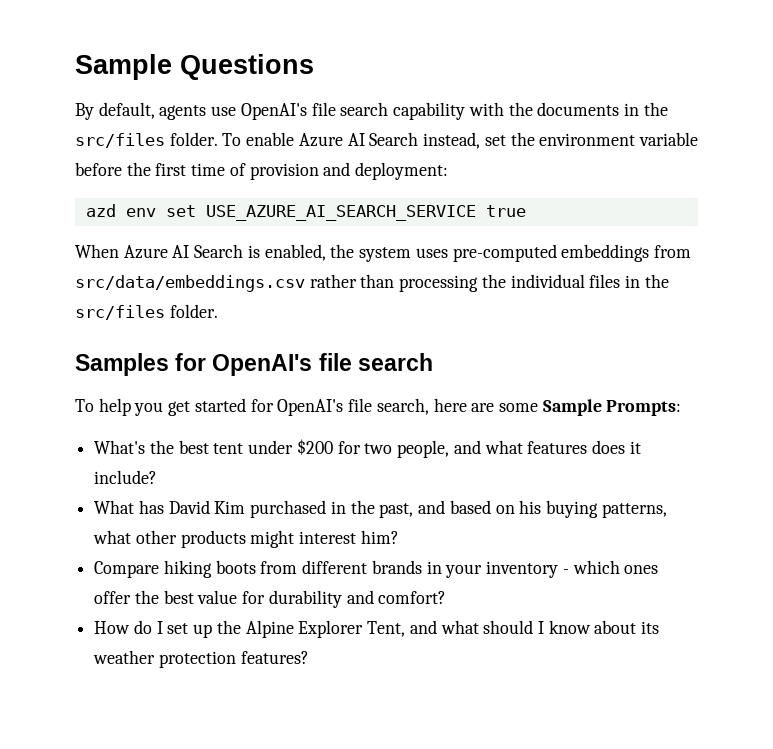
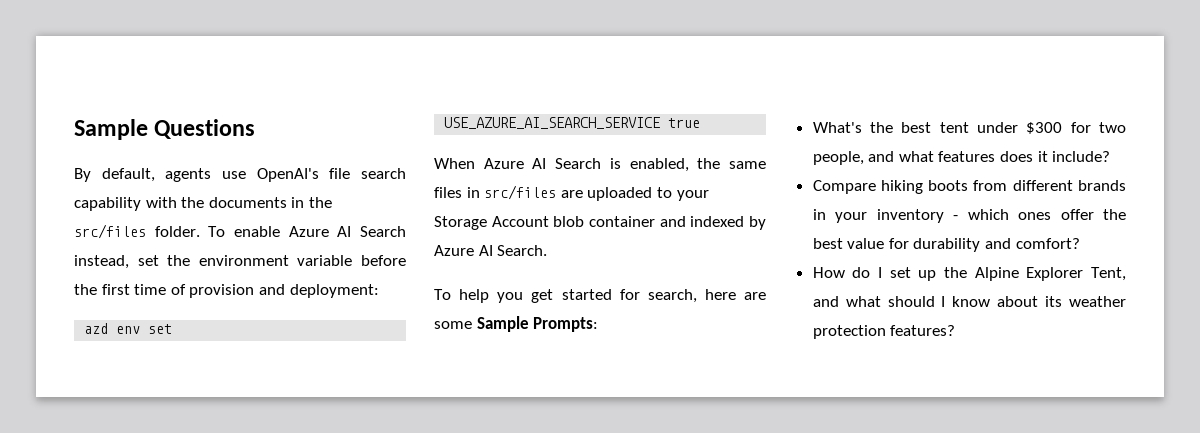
- When Azure AI Search is enabled, the system uses pre-computed embeddings from src/data/embeddings.csv rather than processing the individual files in the src/files folder.
- Samples for OpenAI's file search
+ When Azure AI Search is enabled, the same files in src/files are uploaded to your Storage Account blob container and indexed by Azure AI Search.
- To help you get started for OpenAI's file search, here are some Sample Prompts:
+ To help you get started for search, here are some Sample Prompts:
- What's the best tent under $200 for two people, and what features does it include?
+ What's the best tent under $300 for two people, and what features does it include?
- What has David Kim purchased in the past, and based on his buying patterns, what other products might interest him?

